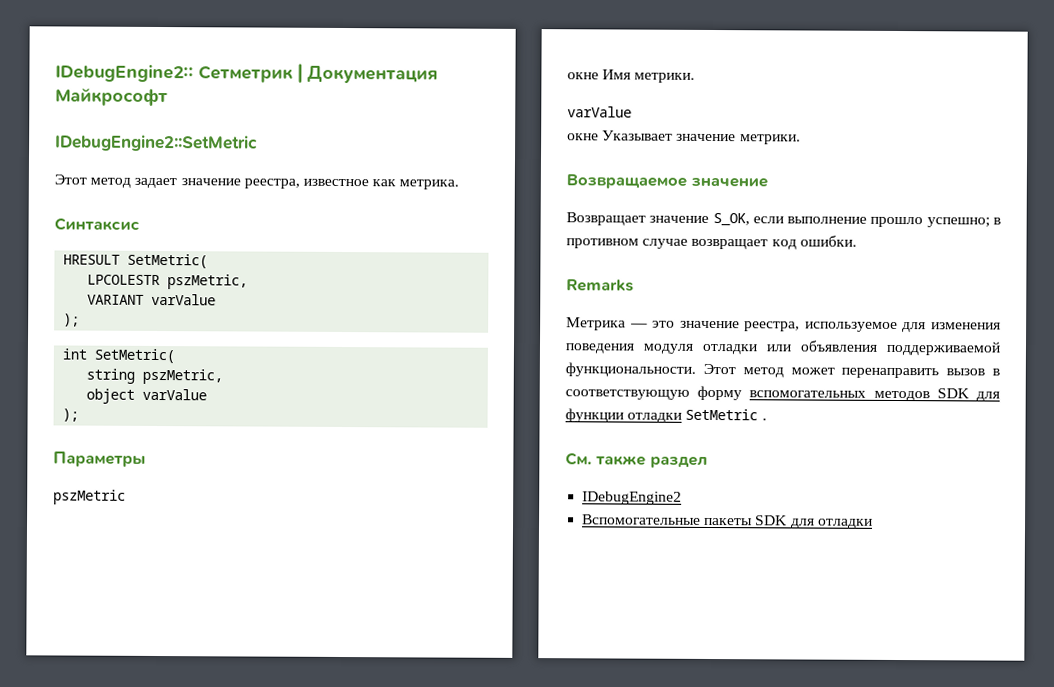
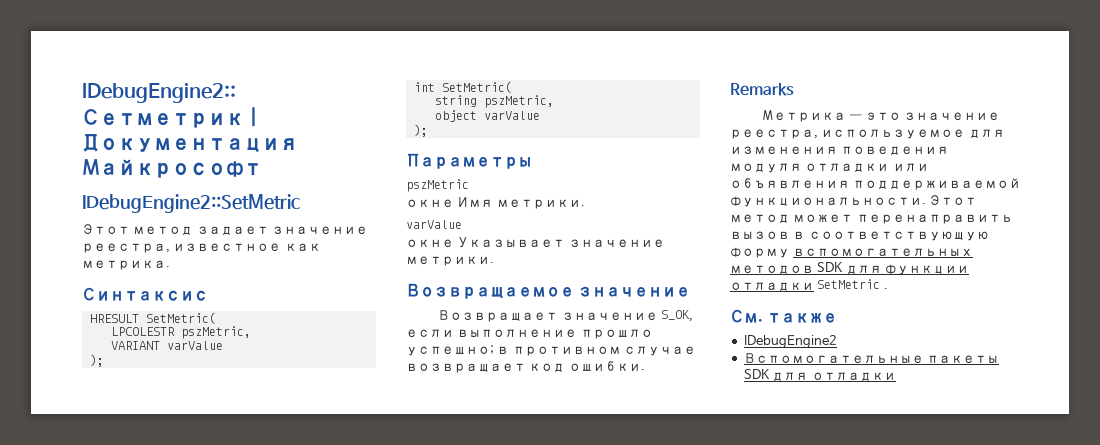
- См. также раздел
+ См. также

